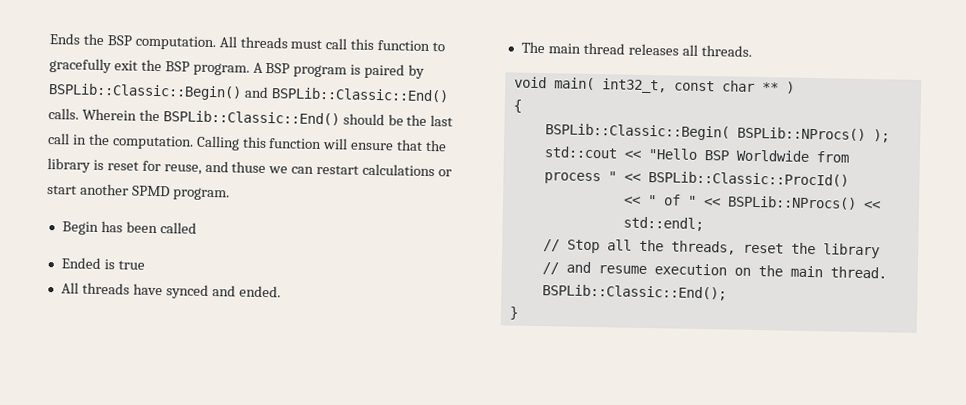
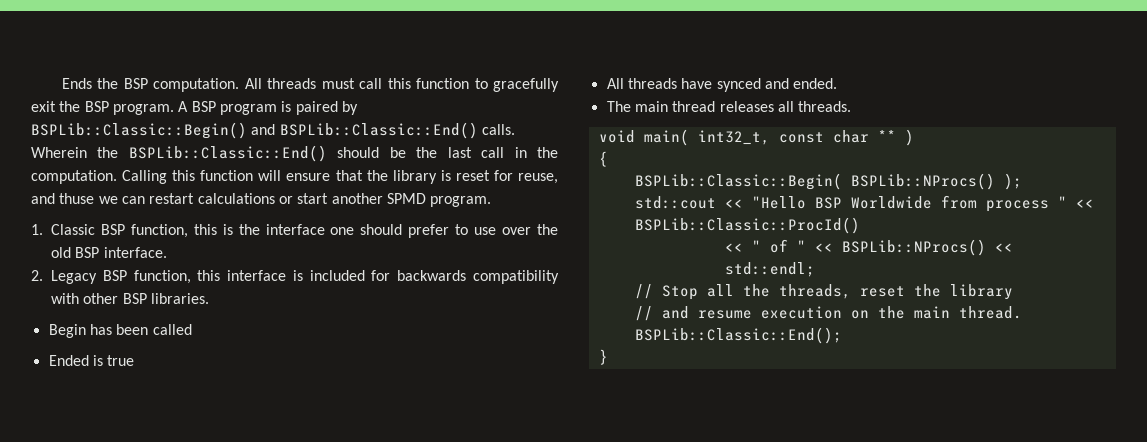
+ 1. Classic BSP function, this is the interface one should prefer to use over the old BSP interface.
+ 2. Legacy BSP function, this interface is included for backwards compatibility with other BSP libraries.

